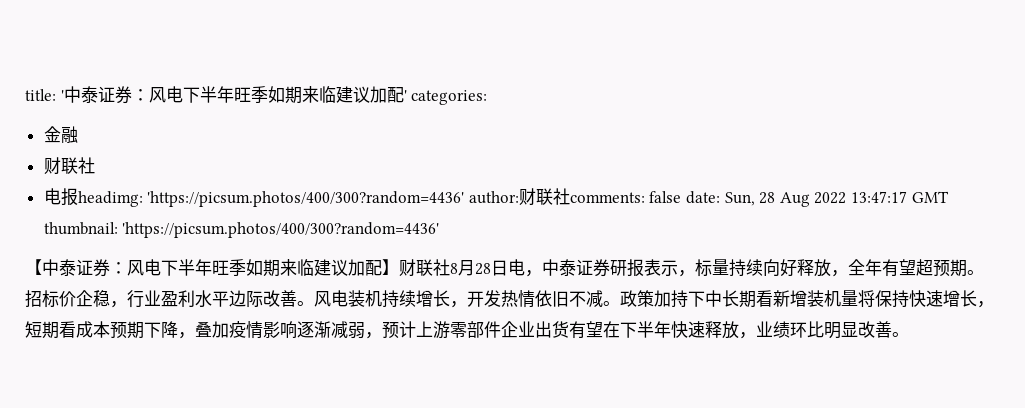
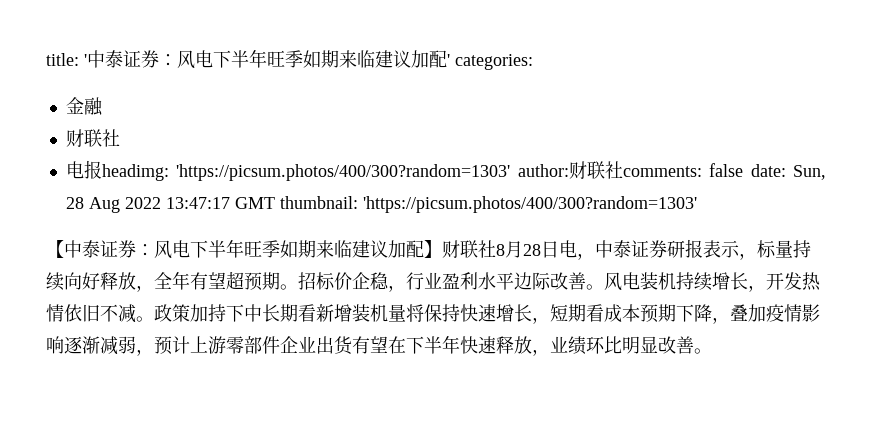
- 电报headimg: 'https://picsum.photos/400/300?random=4436' author:财联社comments: false date: Sun, 28 Aug 2022 13:47:17 GMT thumbnail: 'https://picsum.photos/400/300?random=4436'
+ 电报headimg: 'https://picsum.photos/400/300?random=1303' author:财联社comments: false date: Sun, 28 Aug 2022 13:47:17 GMT thumbnail: 'https://picsum.photos/400/300?random=1303'

